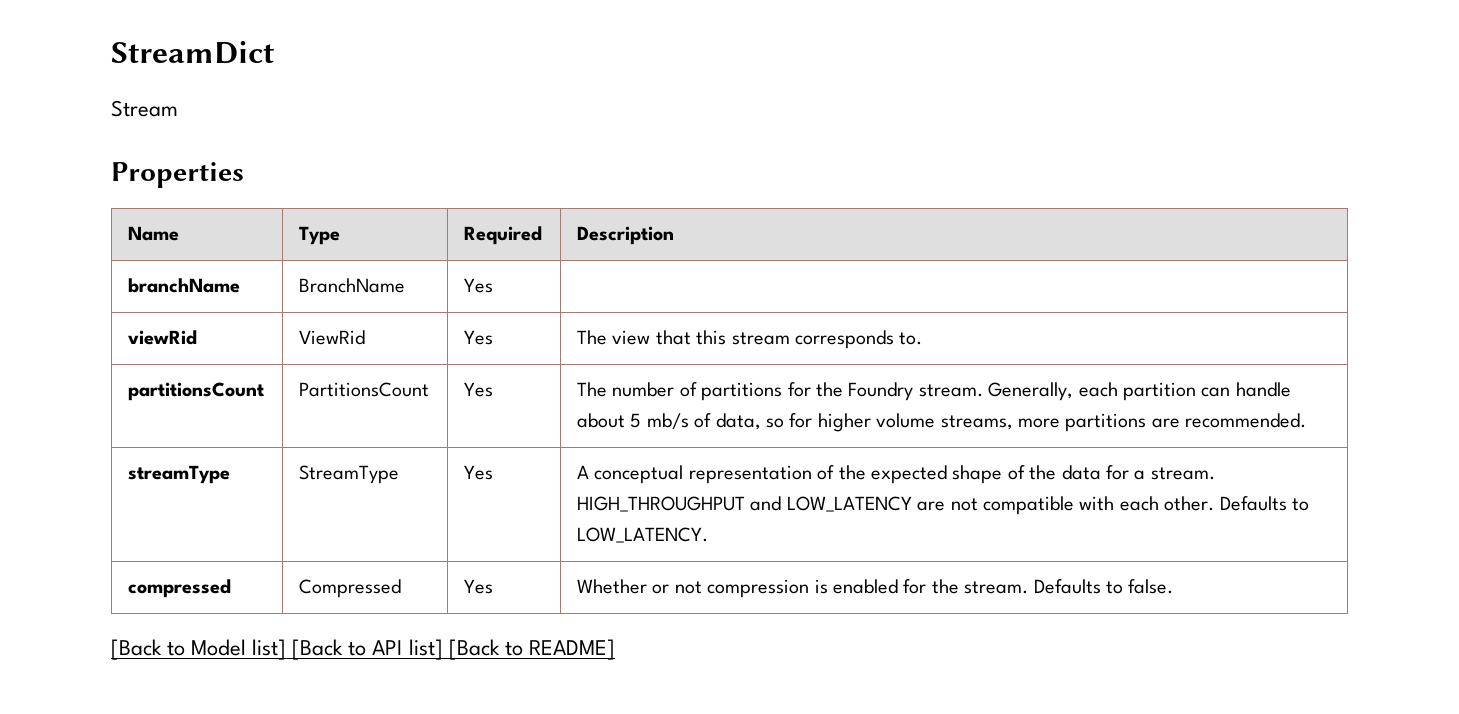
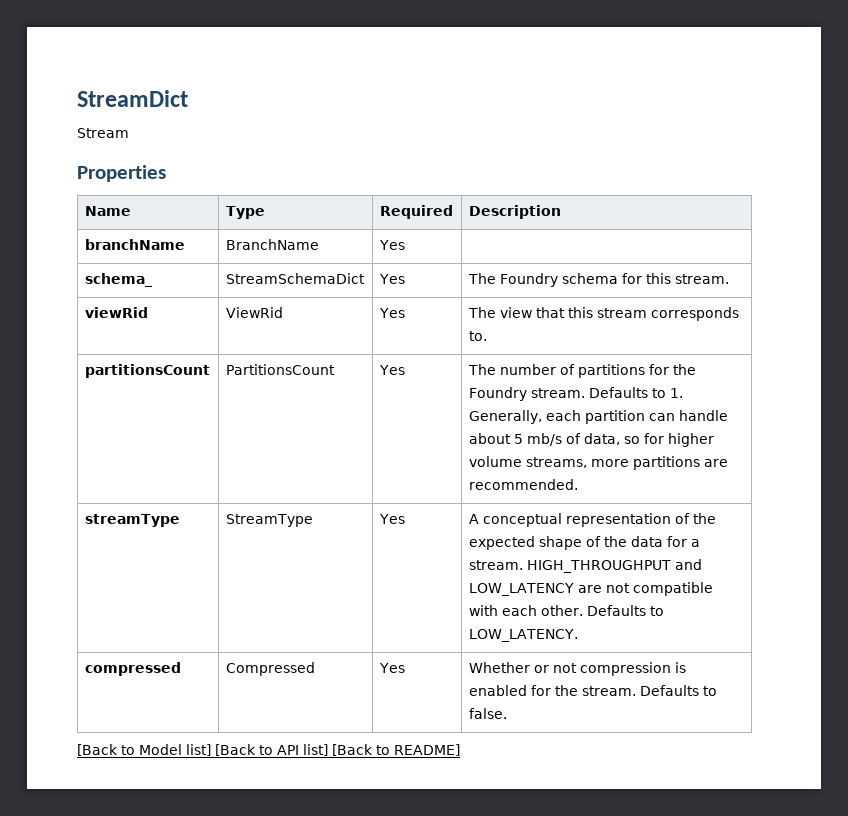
+ schema_ | StreamSchemaDict | Yes | The Foundry schema for this stream.
- partitionsCount | PartitionsCount | Yes | The number of partitions for the Foundry stream. Generally, each partition can handle about 5 mb/s of data, so for higher volume streams, more partitions are recommended.
+ partitionsCount | PartitionsCount | Yes | The number of partitions for the Foundry stream. Defaults to 1. Generally, each partition can handle about 5 mb/s of data, so for higher volume streams, more partitions are recommended.

